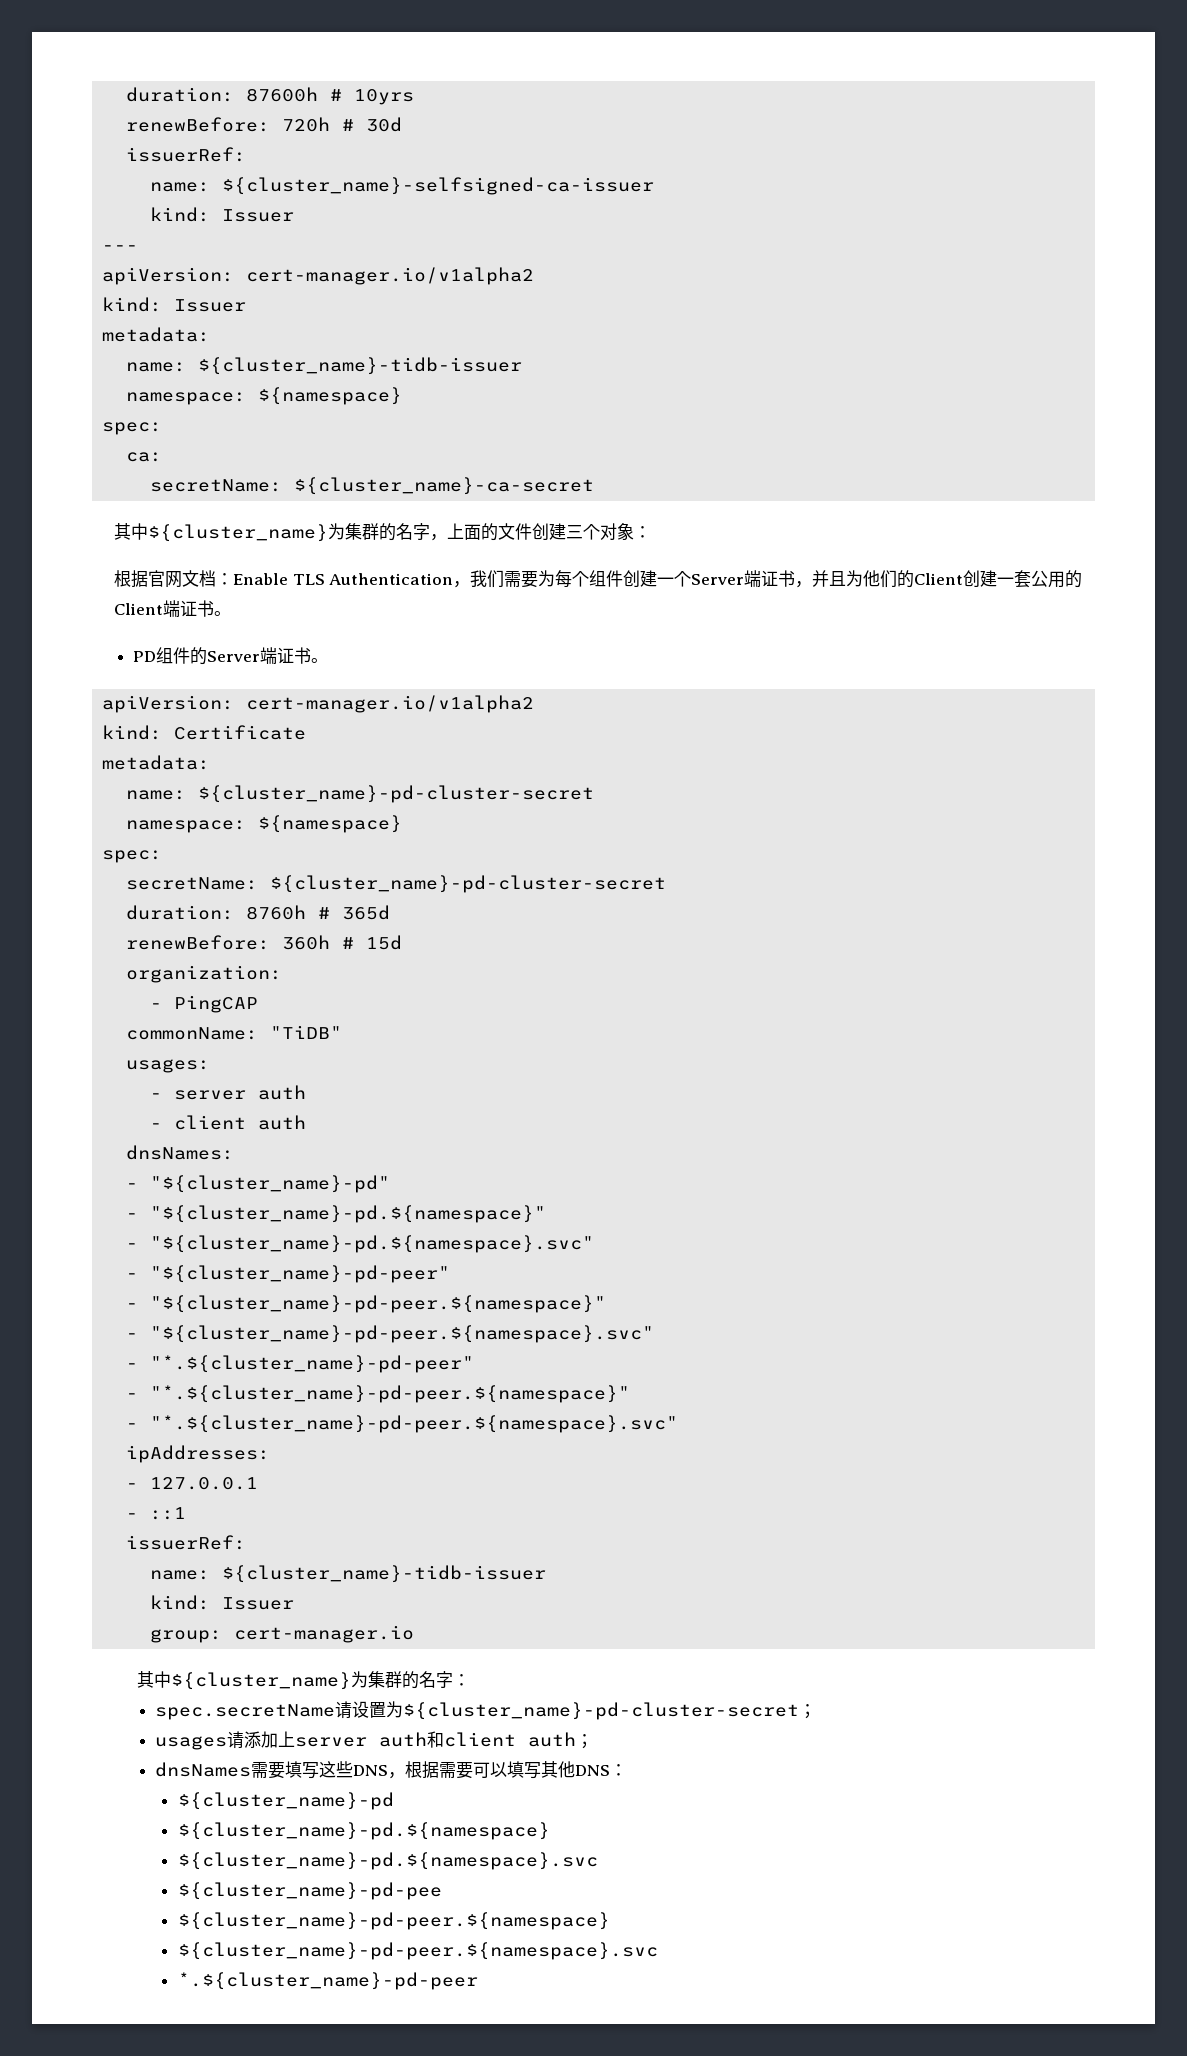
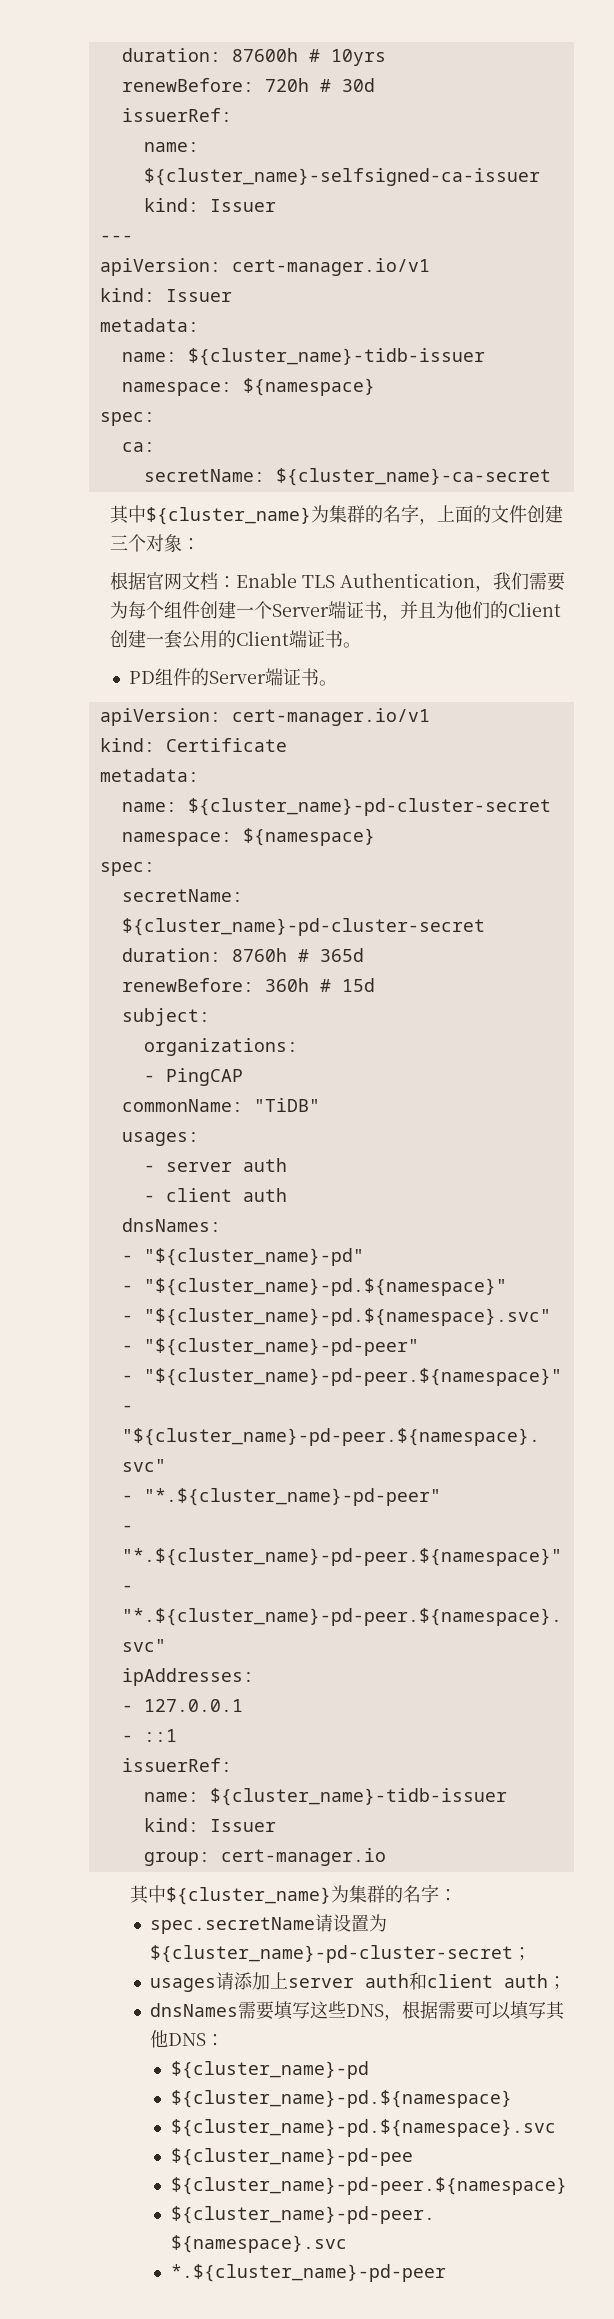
  ---
- apiVersion: cert-manager.io/v1alpha2
+ apiVersion: cert-manager.io/v1
  PD组件的Server端证书。
- apiVersion: cert-manager.io/v1alpha2
+ apiVersion: cert-manager.io/v1
- organization:
+ subject:
+ organizations:

